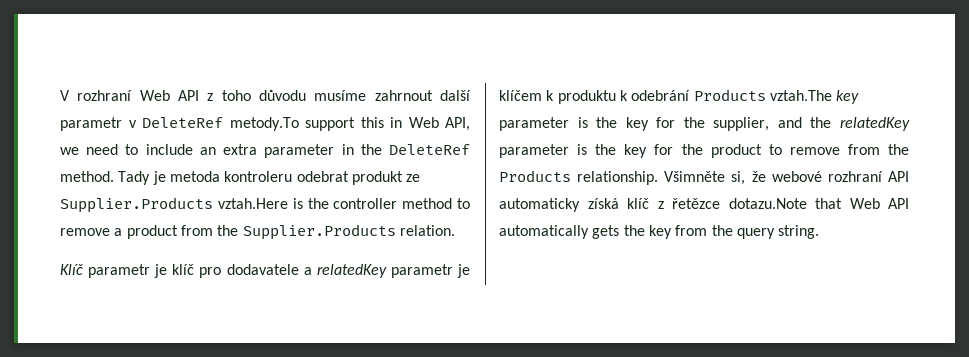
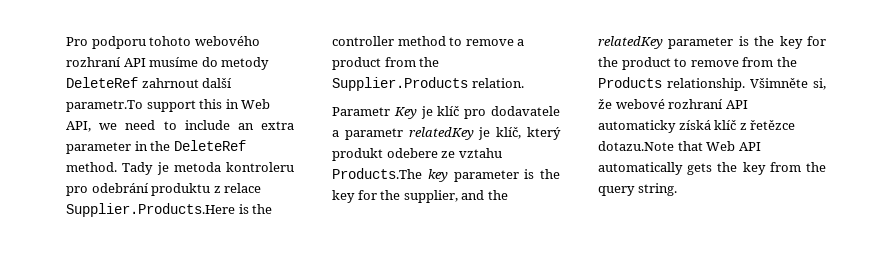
- V rozhraní Web API z toho důvodu musíme zahrnout další parametr v DeleteRef metody.To support this in Web API, we need to include an extra parameter in the DeleteRef method.
+ Pro podporu tohoto webového rozhraní API musíme do metody DeleteRef zahrnout další parametr.To support this in Web API, we need to include an extra parameter in the DeleteRef method.
- Tady je metoda kontroleru odebrat produkt ze Supplier.Products vztah.Here is the controller method to remove a product from the Supplier.Products relation.
+ Tady je metoda kontroleru pro odebrání produktu z relace Supplier.Products.Here is the controller method to remove a product from the Supplier.Products relation.
- Klíč parametr je klíč pro dodavatele a relatedKey parametr je klíčem k produktu k odebrání Products vztah.The key parameter is the key for the supplier, and the relatedKey parameter is the key for the product to remove from the Products relationship.
+ Parametr Key je klíč pro dodavatele a parametr relatedKey je klíč, který produkt odebere ze vztahu Products.The key parameter is the key for the supplier, and the relatedKey parameter is the key for the product to remove from the Products relationship.

